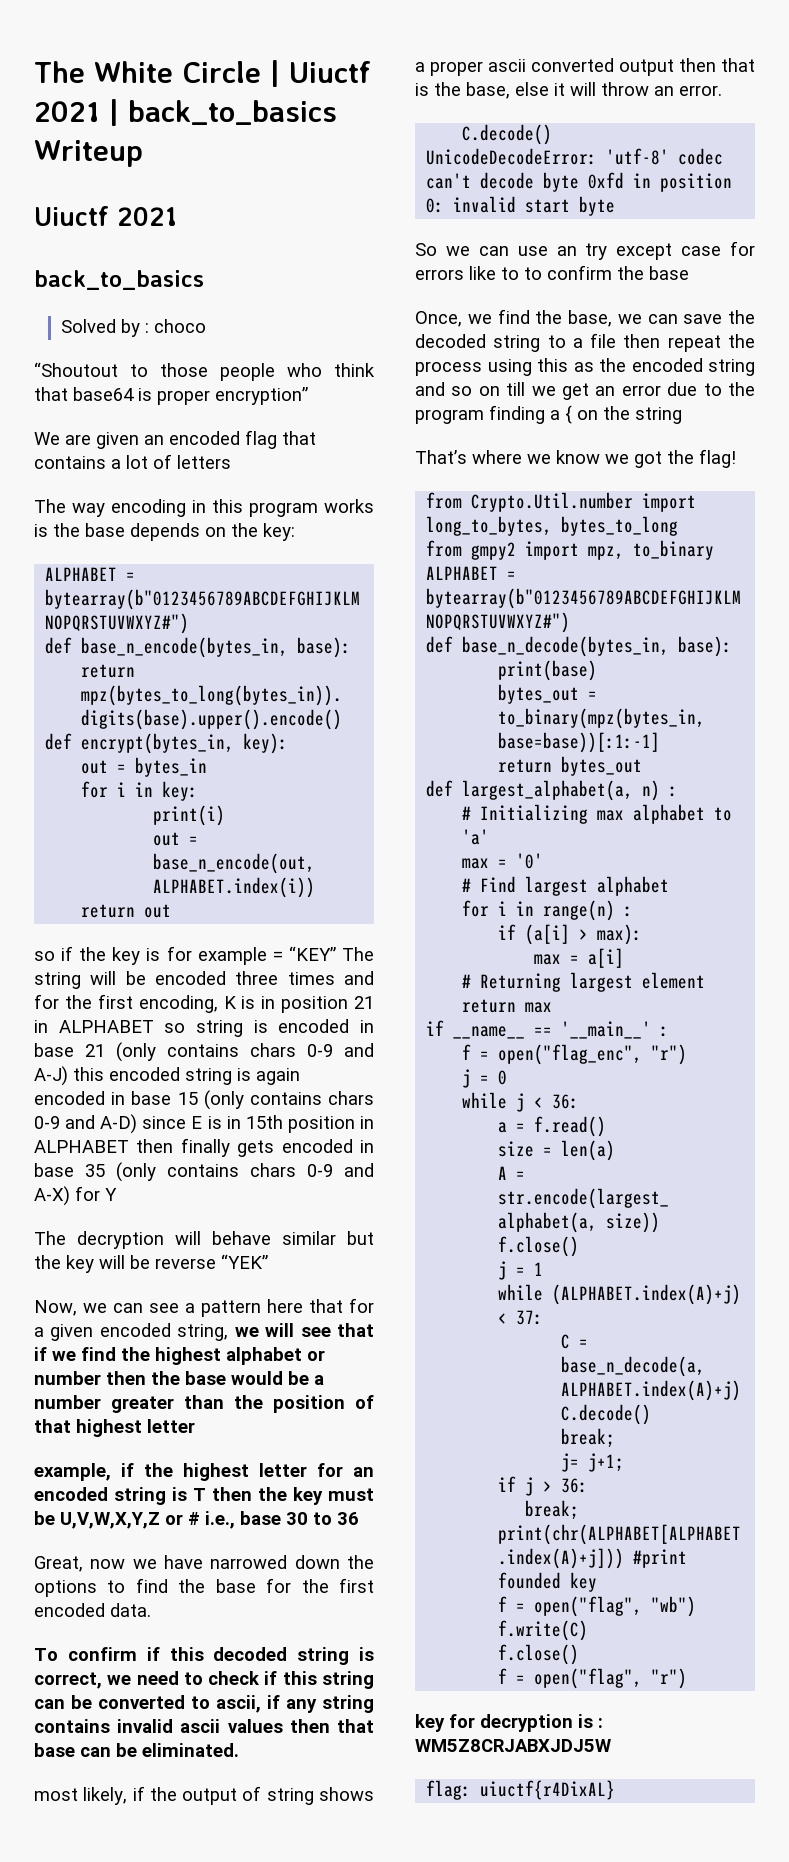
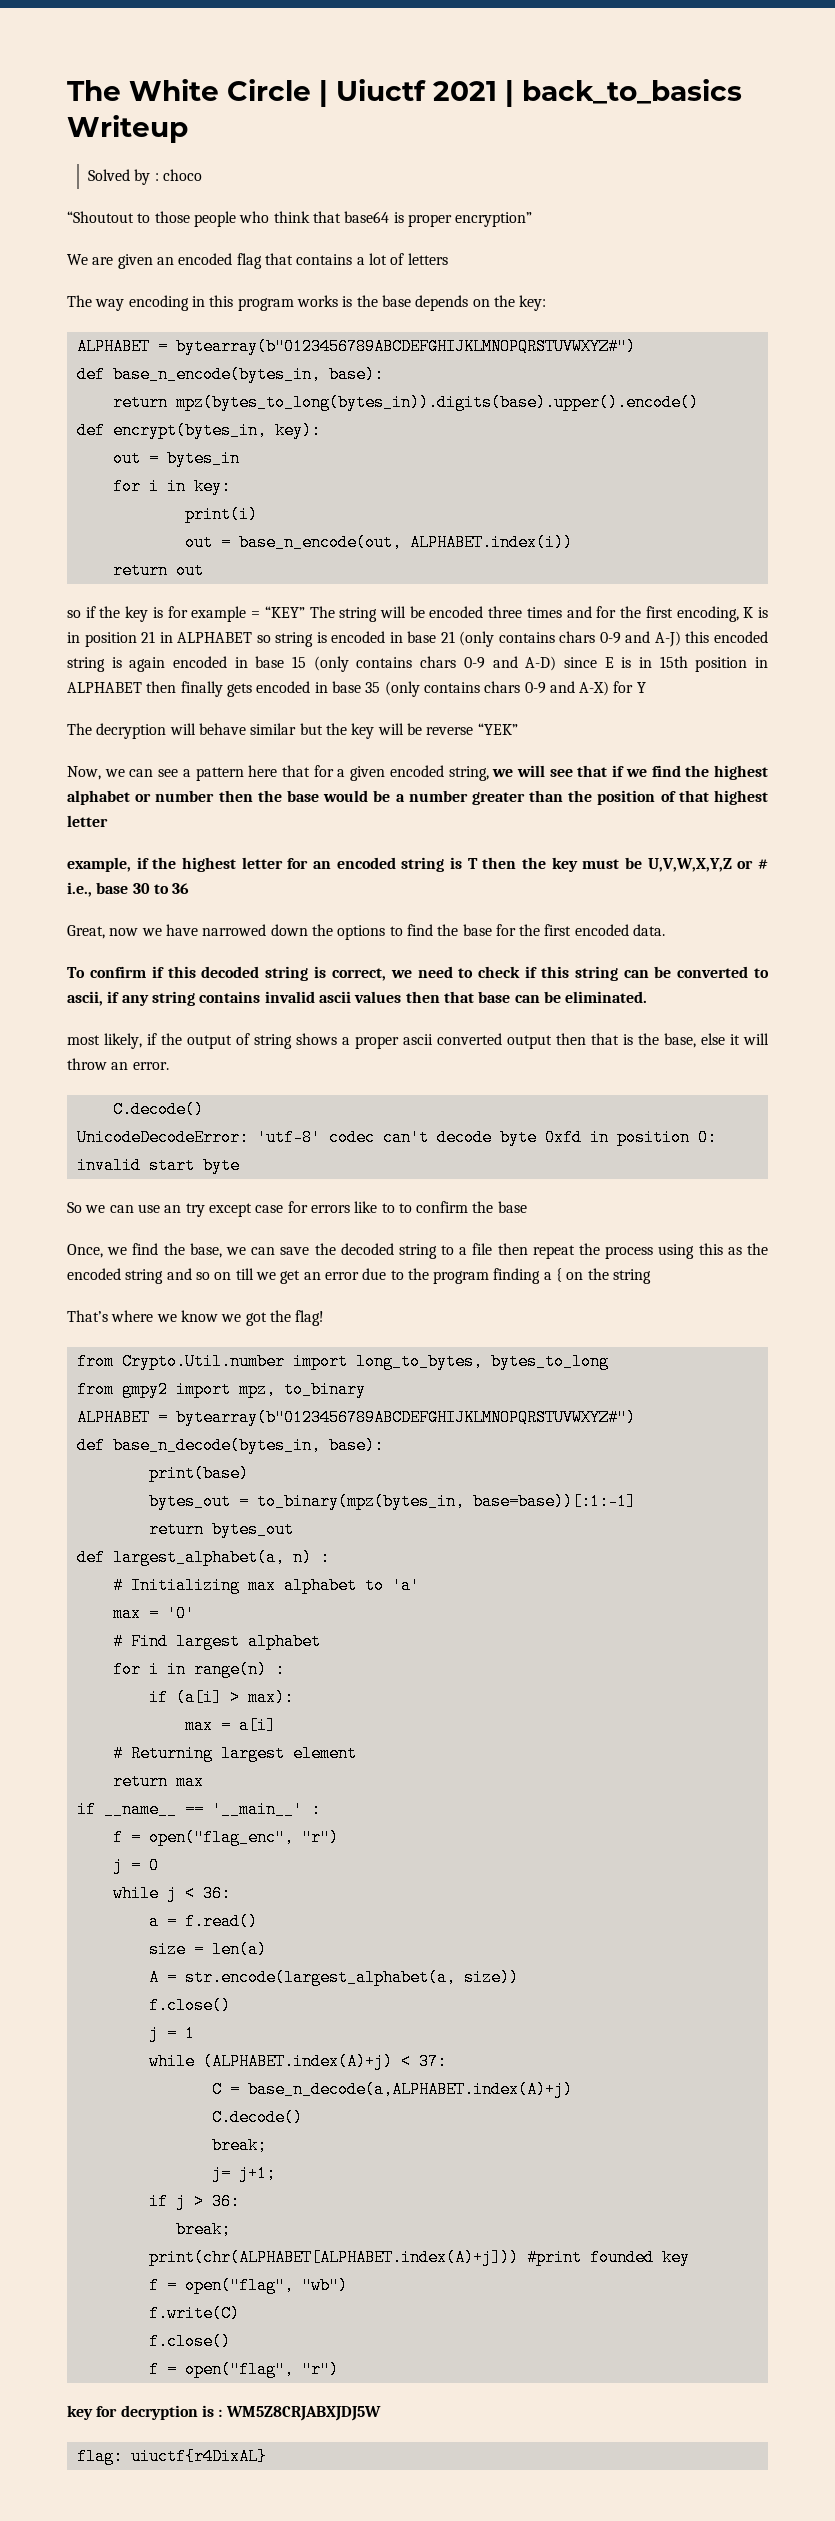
  The White Circle | Uiuctf 2021 | back_to_basics Writeup
- Uiuctf 2021
- back_to_basics

